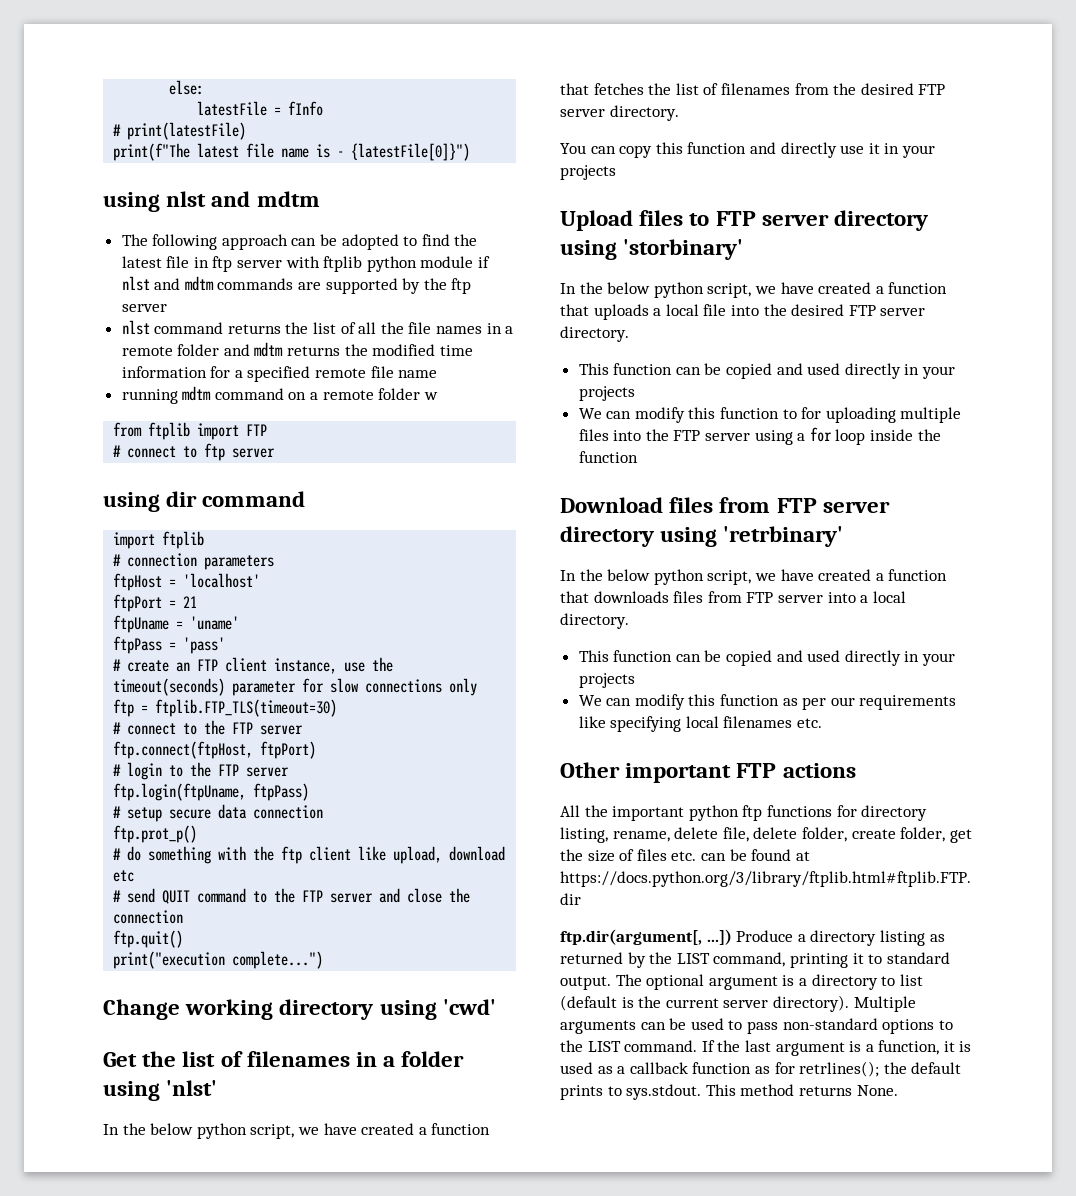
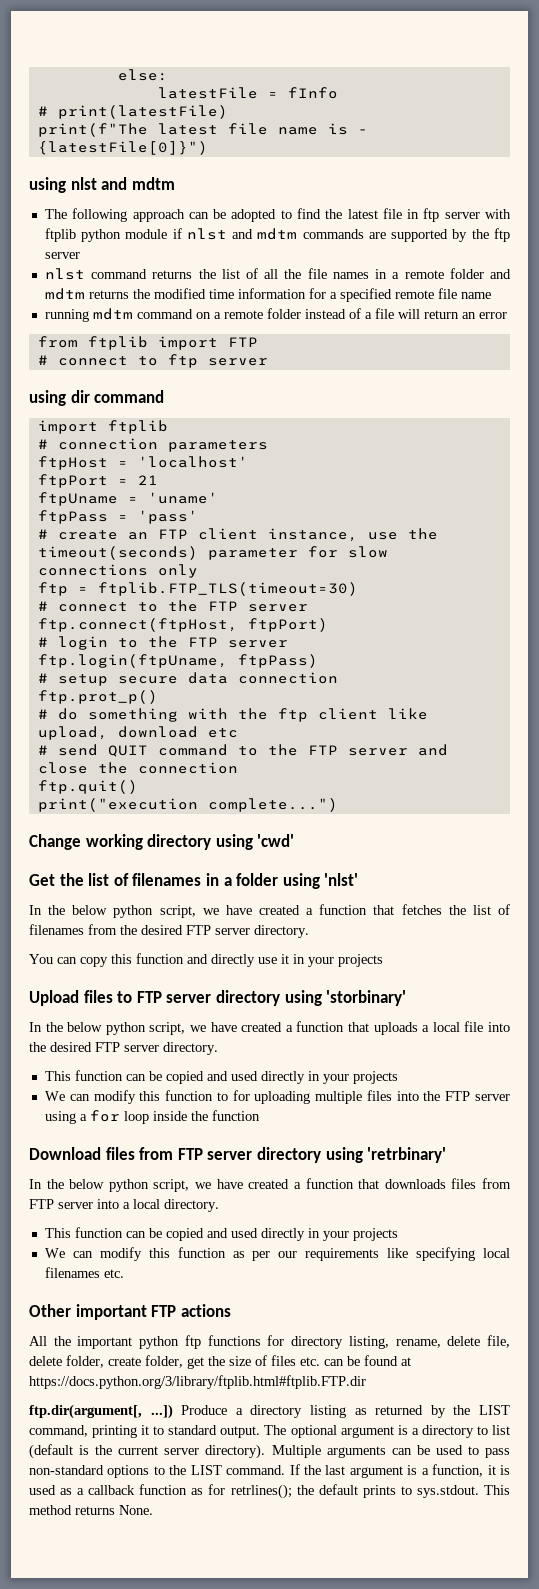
- running mdtm command on a remote folder w
+ running mdtm command on a remote folder instead of a file will return an error

